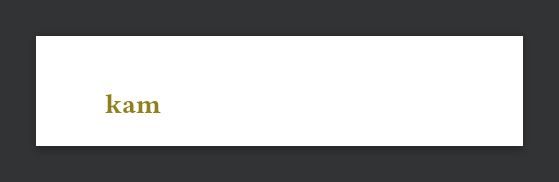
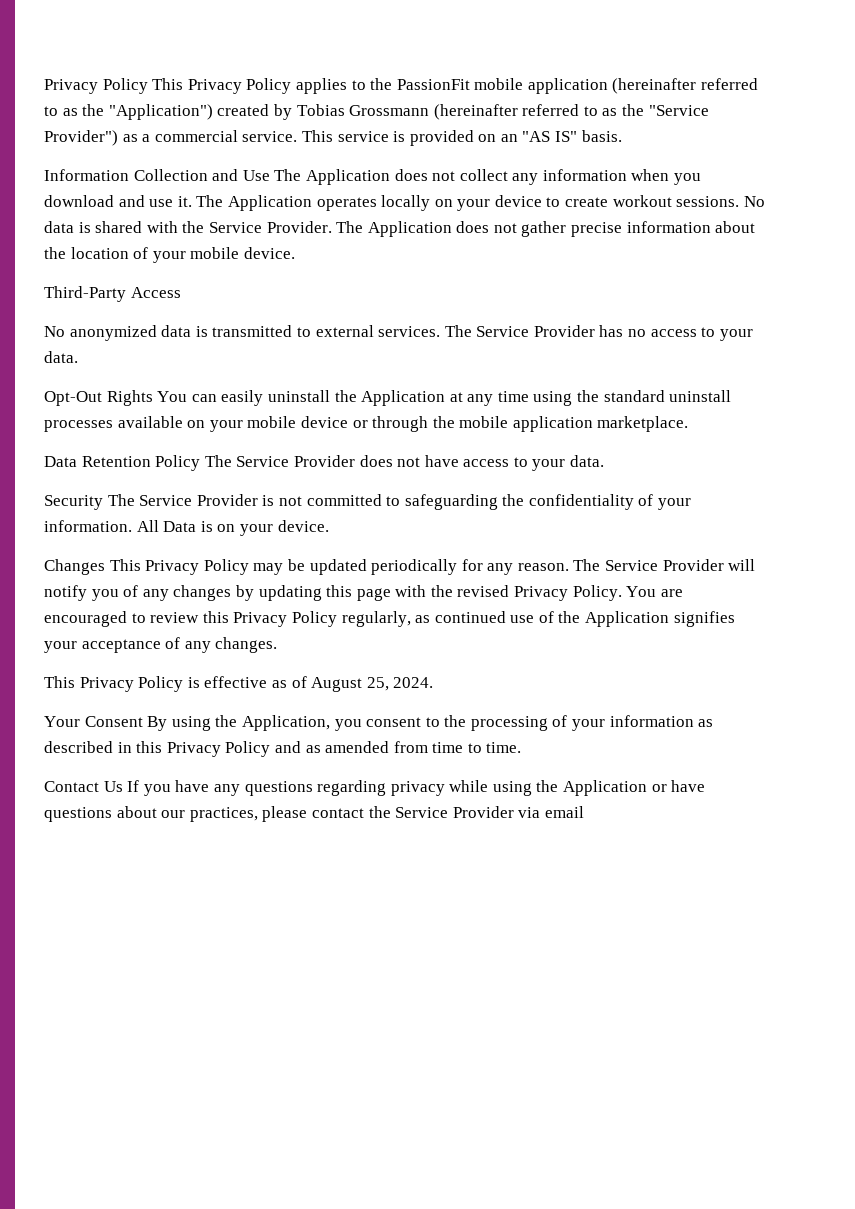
- kam
+ Privacy Policy This Privacy Policy applies to the PassionFit mobile application (hereinafter referred to as the "Application") created by Tobias Grossmann (hereinafter referred to as the "Service Provider") as a commercial service. This service is provided on an "AS IS" basis.
+ Information Collection and Use The Application does not collect any information when you download and use it. The Application operates locally on your device to create workout sessions. No data is shared with the Service Provider. The Application does not gather precise information about the location of your mobile device.
+ Third-Party Access
+ No anonymized data is transmitted to external services. The Service Provider has no access to your data.
+ Opt-Out Rights You can easily uninstall the Application at any time using the standard uninstall processes available on your mobile device or through the mobile application marketplace.
+ Data Retention Policy The Service Provider does not have access to your data.
+ Security The Service Provider is not committed to safeguarding the confidentiality of your information. All Data is on your device.
+ Changes This Privacy Policy may be updated periodically for any reason. The Service Provider will notify you of any changes by updating this page with the revised Privacy Policy. You are encouraged to review this Privacy Policy regularly, as continued use of the Application signifies your acceptance of any changes.
+ This Privacy Policy is effective as of August 25, 2024.
+ Your Consent By using the Application, you consent to the processing of your information as described in this Privacy Policy and as amended from time to time.
+ Contact Us If you have any questions regarding privacy while using the Application or have questions about our practices, please contact the Service Provider via email

